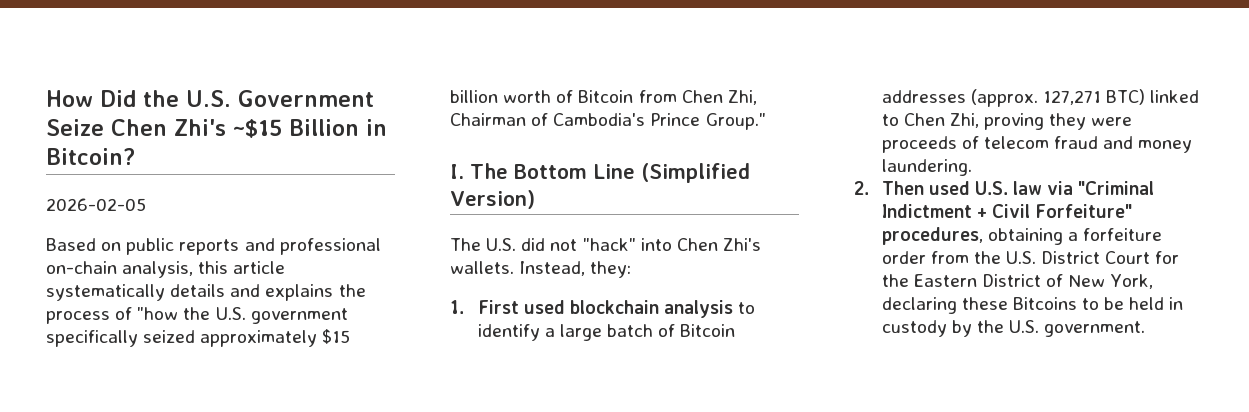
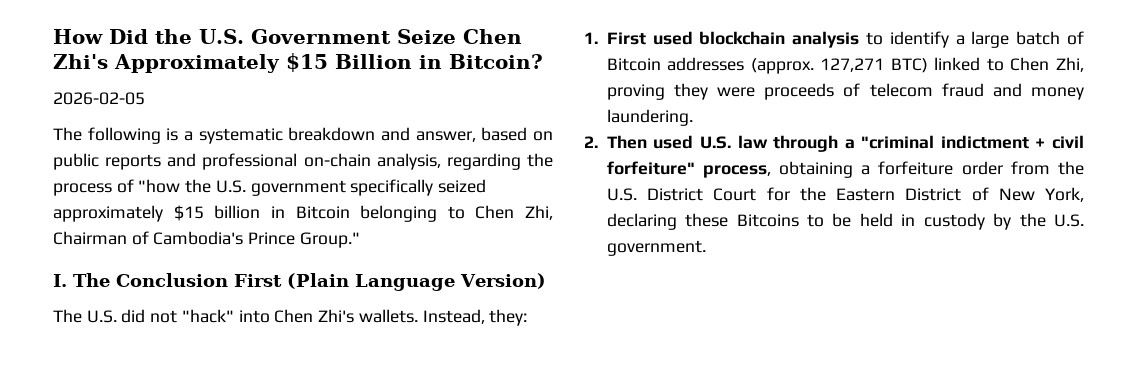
- How Did the U.S. Government Seize Chen Zhi's ~$15 Billion in Bitcoin?
+ How Did the U.S. Government Seize Chen Zhi's Approximately $15 Billion in Bitcoin?
- Based on public reports and professional on-chain analysis, this article systematically details and explains the process of "how the U.S. government specifically seized approximately $15 billion worth of Bitcoin from Chen Zhi, Chairman of Cambodia's Prince Group."
+ The following is a systematic breakdown and answer, based on public reports and professional on-chain analysis, regarding the process of "how the U.S. government specifically seized approximately $15 billion in Bitcoin belonging to Chen Zhi, Chairman of Cambodia's Prince Group."
- I. The Bottom Line (Simplified Version)
+ I. The Conclusion First (Plain Language Version)
- 2. Then used U.S. law via "Criminal Indictment + Civil Forfeiture" procedures, obtaining a forfeiture order from the U.S. District Court for the Eastern District of New York, declaring these Bitcoins to be held in custody by the U.S. government.
+ 2. Then used U.S. law through a "criminal indictment + civil forfeiture" process, obtaining a forfeiture order from the U.S. District Court for the Eastern District of New York, declaring these Bitcoins to be held in custody by the U.S. government.

